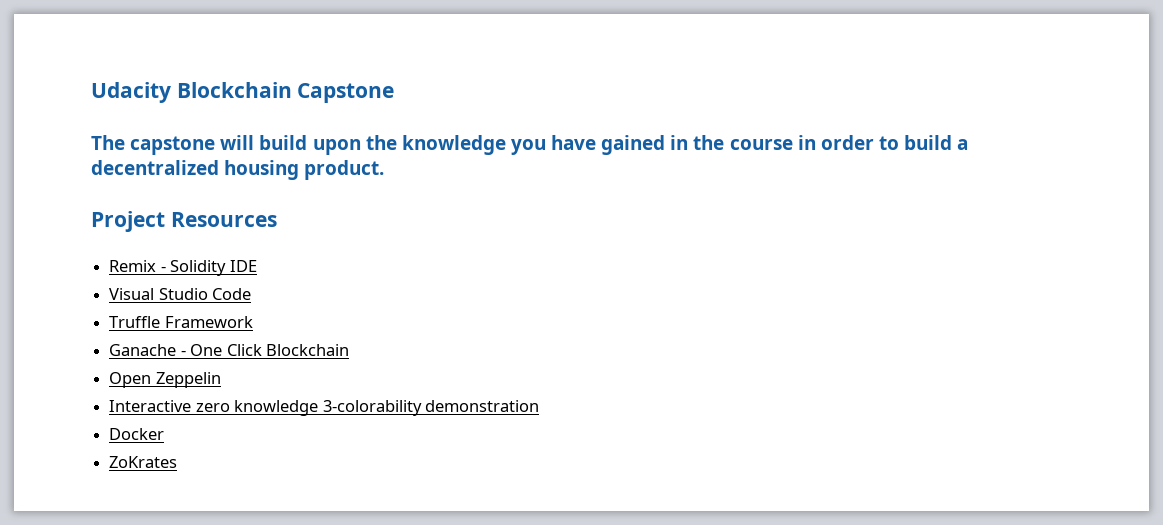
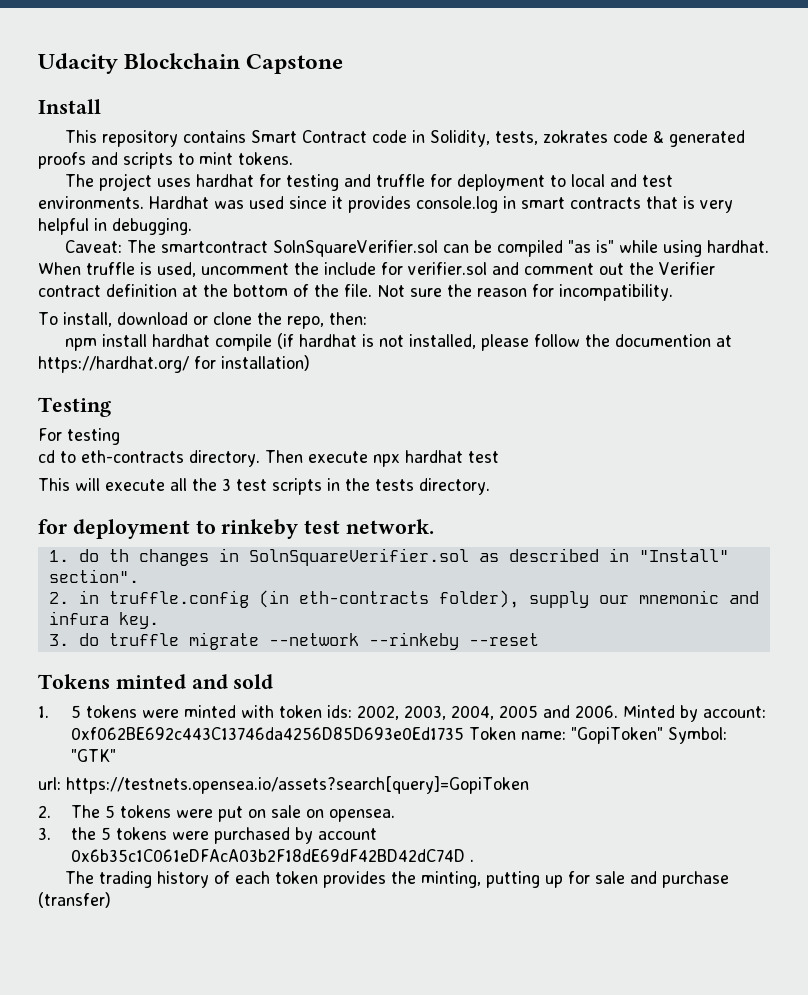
- The capstone will build upon the knowledge you have gained in the course in order to build a decentralized housing product.
- Project Resources
- Remix - Solidity IDE
- Visual Studio Code
- Truffle Framework
- Ganache - One Click Blockchain
- Open Zeppelin
- Interactive zero knowledge 3-colorability demonstration
- Docker
- ZoKrates
+ Install
+ This repository contains Smart Contract code in Solidity, tests, zokrates code & generated proofs and scripts to mint tokens.
+ The project uses hardhat for testing and truffle for deployment to local and test environments. Hardhat was used since it provides console.log in smart contracts that is very helpful in debugging.
+ Caveat: The smartcontract SolnSquareVerifier.sol can be compiled "as is" while using hardhat. When truffle is used, uncomment the include for verifier.sol and comment out the Verifier contract definition at the bottom of the file. Not sure the reason for incompatibility.
+ To install, download or clone the repo, then:
+ npm install hardhat compile (if hardhat is not installed, please follow the documention at https://hardhat.org/ for installation)
+ Testing
+ For testing
+ cd to eth-contracts directory. Then execute npx hardhat test
+ This will execute all the 3 test scripts in the tests directory.
+ for deployment to rinkeby test network.
+ 1. do th changes in SolnSquareVerifier.sol as described in "Install" section".
+ 2. in truffle.config (in eth-contracts folder), supply our mnemonic and infura key.
+ 3. do truffle migrate --network --rinkeby --reset
+ Tokens minted and sold
+ 1. 5 tokens were minted with token ids: 2002, 2003, 2004, 2005 and 2006. Minted by account: 0xf062BE692c443C13746da4256D85D693e0Ed1735 Token name: "GopiToken" Symbol: "GTK"
+ url: https://testnets.opensea.io/assets?search[query]=GopiToken
+ 2. The 5 tokens were put on sale on opensea.
+ 3. the 5 tokens were purchased by account 0x6b35c1C061eDFAcA03b2F18dE69dF42BD42dC74D .
+ The trading history of each token provides the minting, putting up for sale and purchase (transfer)

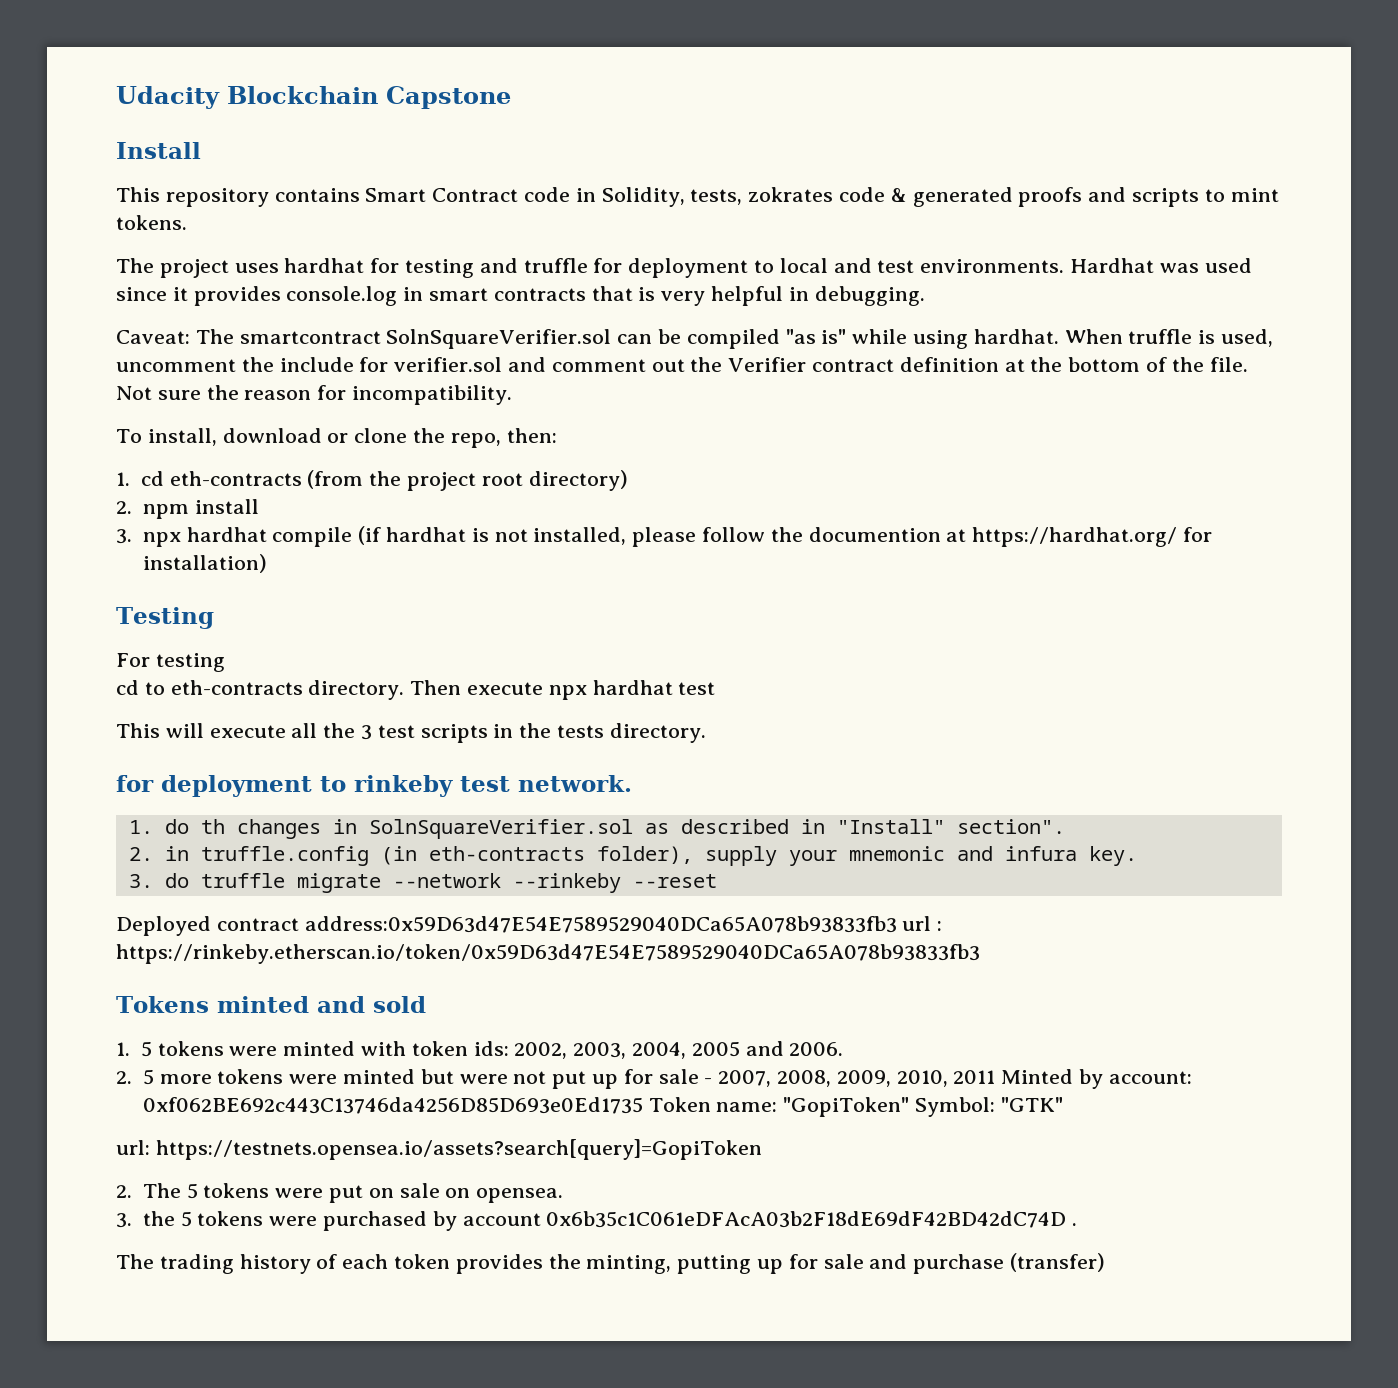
- npm install hardhat compile (if hardhat is not installed, please follow the documention at https://hardhat.org/ for installation)
+ 1. cd eth-contracts (from the project root directory)
+ 2. npm install
+ 3. npx hardhat compile (if hardhat is not installed, please follow the documention at https://hardhat.org/ for installation)
- 2. in truffle.config (in eth-contracts folder), supply our mnemonic and infura key.
+ 2. in truffle.config (in eth-contracts folder), supply your mnemonic and infura key.
+ Deployed contract address:0x59D63d47E54E7589529040DCa65A078b93833fb3 url : https://rinkeby.etherscan.io/token/0x59D63d47E54E7589529040DCa65A078b93833fb3
- 1. 5 tokens were minted with token ids: 2002, 2003, 2004, 2005 and 2006. Minted by account: 0xf062BE692c443C13746da4256D85D693e0Ed1735 Token name: "GopiToken" Symbol: "GTK"
+ 1. 5 tokens were minted with token ids: 2002, 2003, 2004, 2005 and 2006.
+ 2. 5 more tokens were minted but were not put up for sale - 2007, 2008, 2009, 2010, 2011 Minted by account: 0xf062BE692c443C13746da4256D85D693e0Ed1735 Token name: "GopiToken" Symbol: "GTK"

